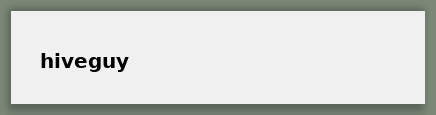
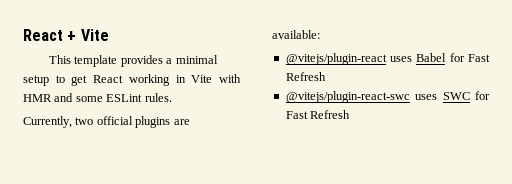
- hiveguy
+ React + Vite
+ This template provides a minimal setup to get React working in Vite with HMR and some ESLint rules.
+ Currently, two official plugins are available:
+ @vitejs/plugin-react uses Babel for Fast Refresh
+ @vitejs/plugin-react-swc uses SWC for Fast Refresh

